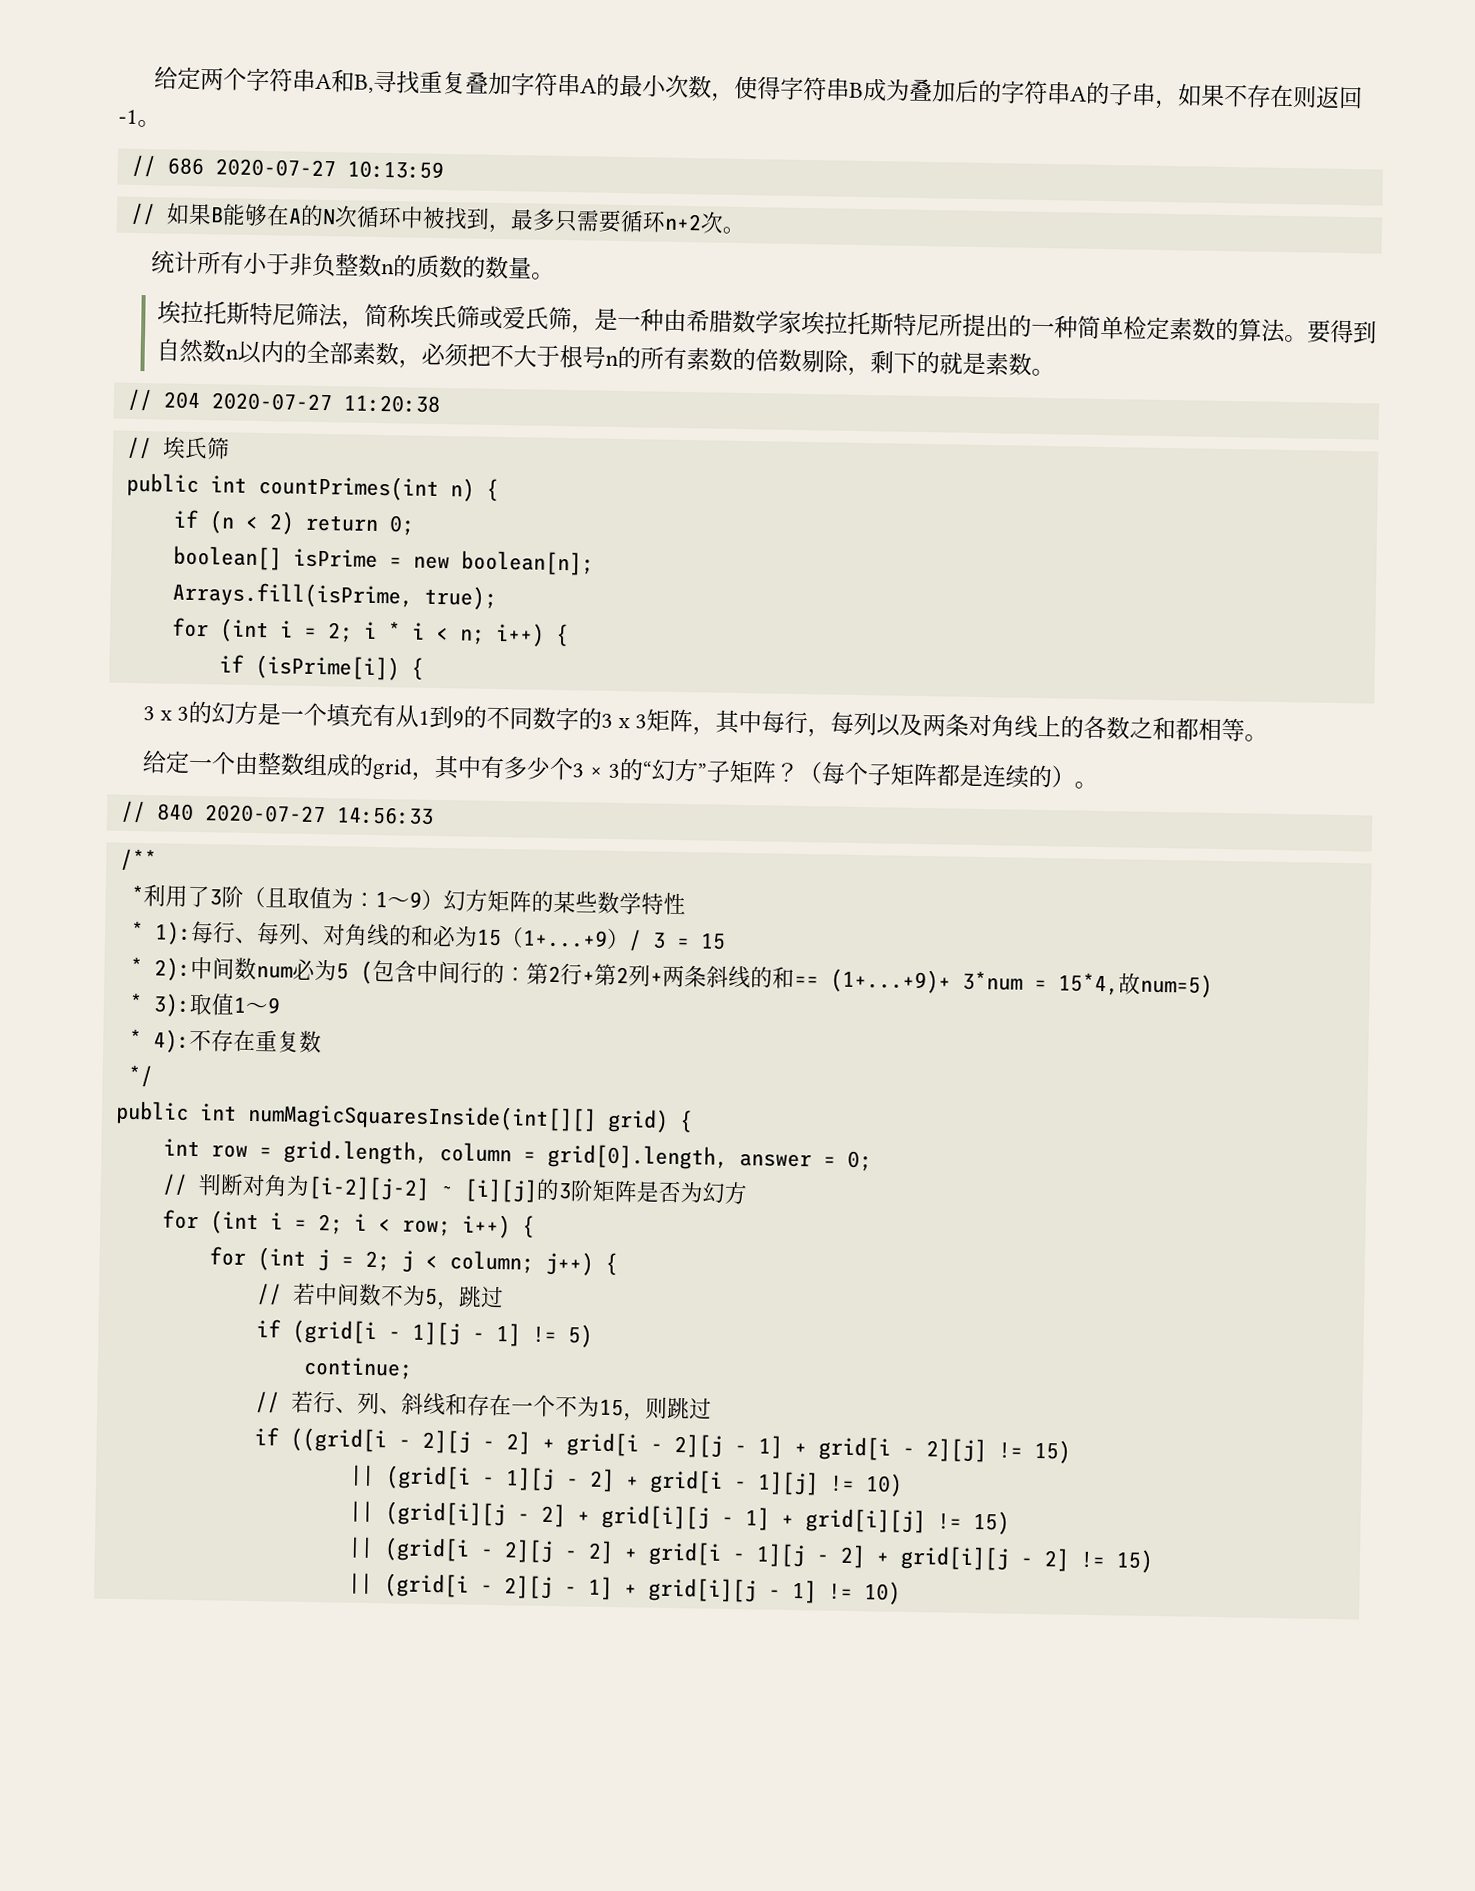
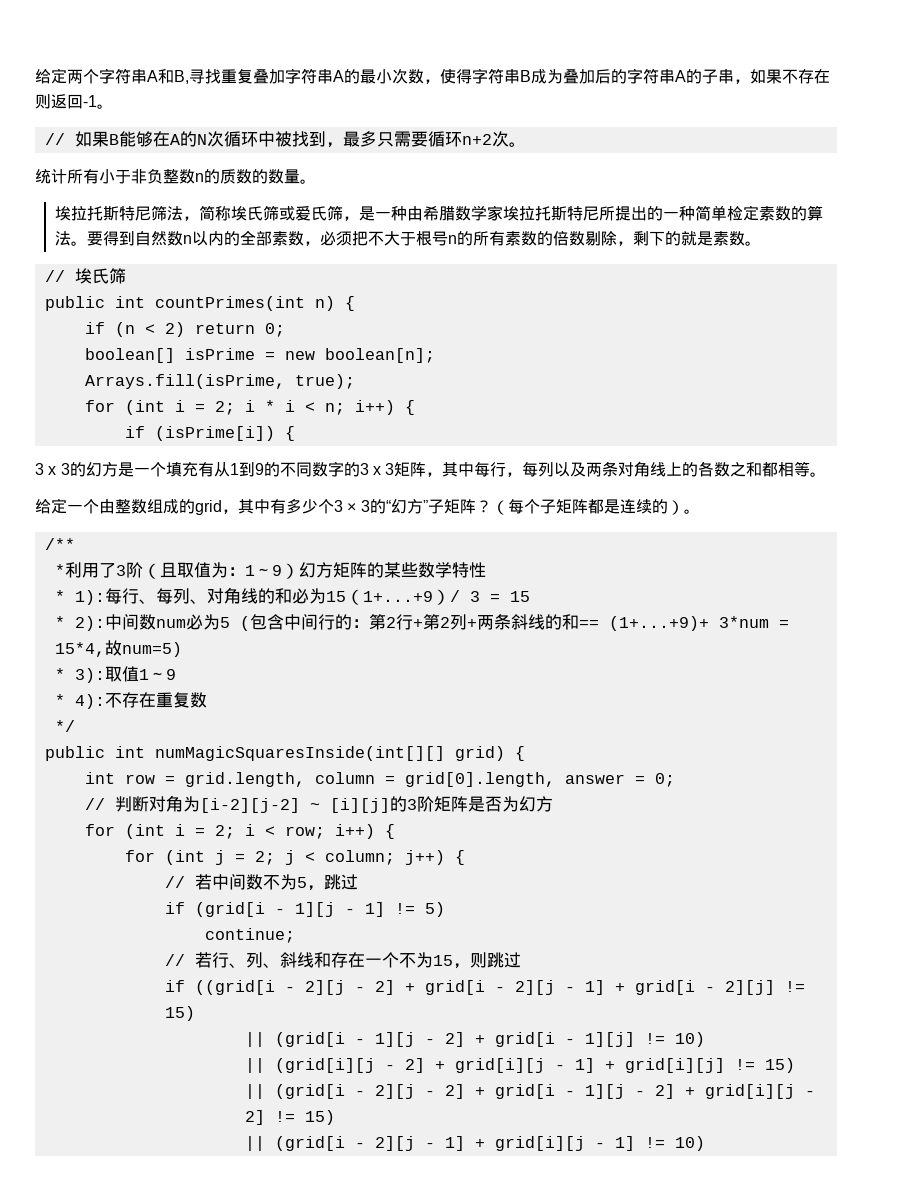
- // 686 2020-07-27 10:13:59
- // 204 2020-07-27 11:20:38
- // 840 2020-07-27 14:56:33

